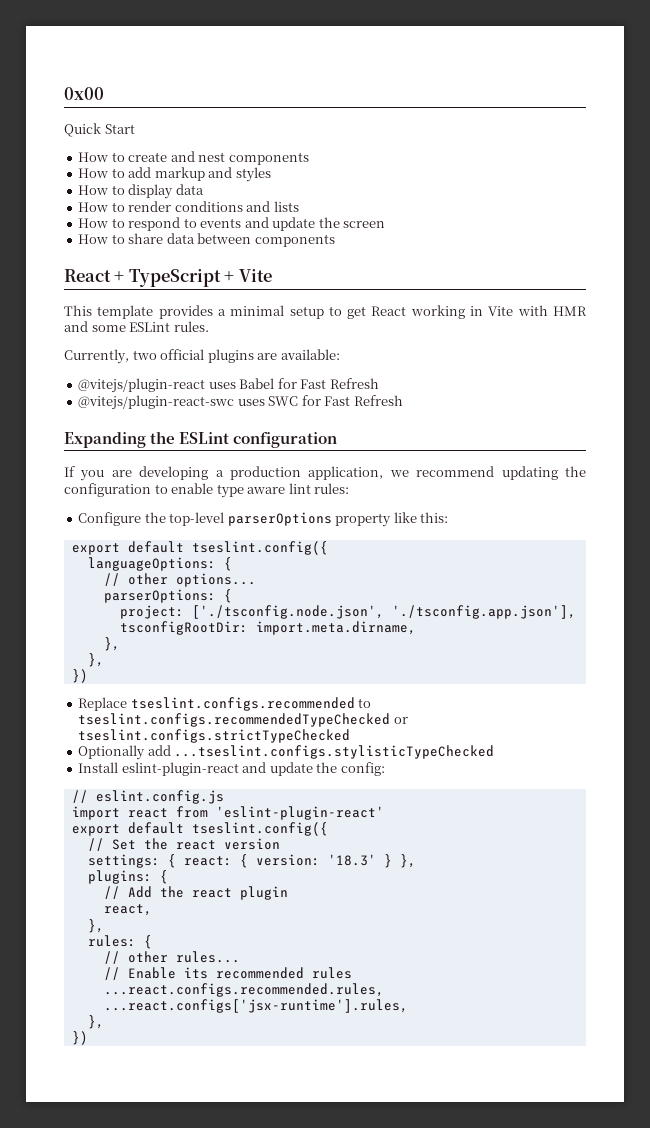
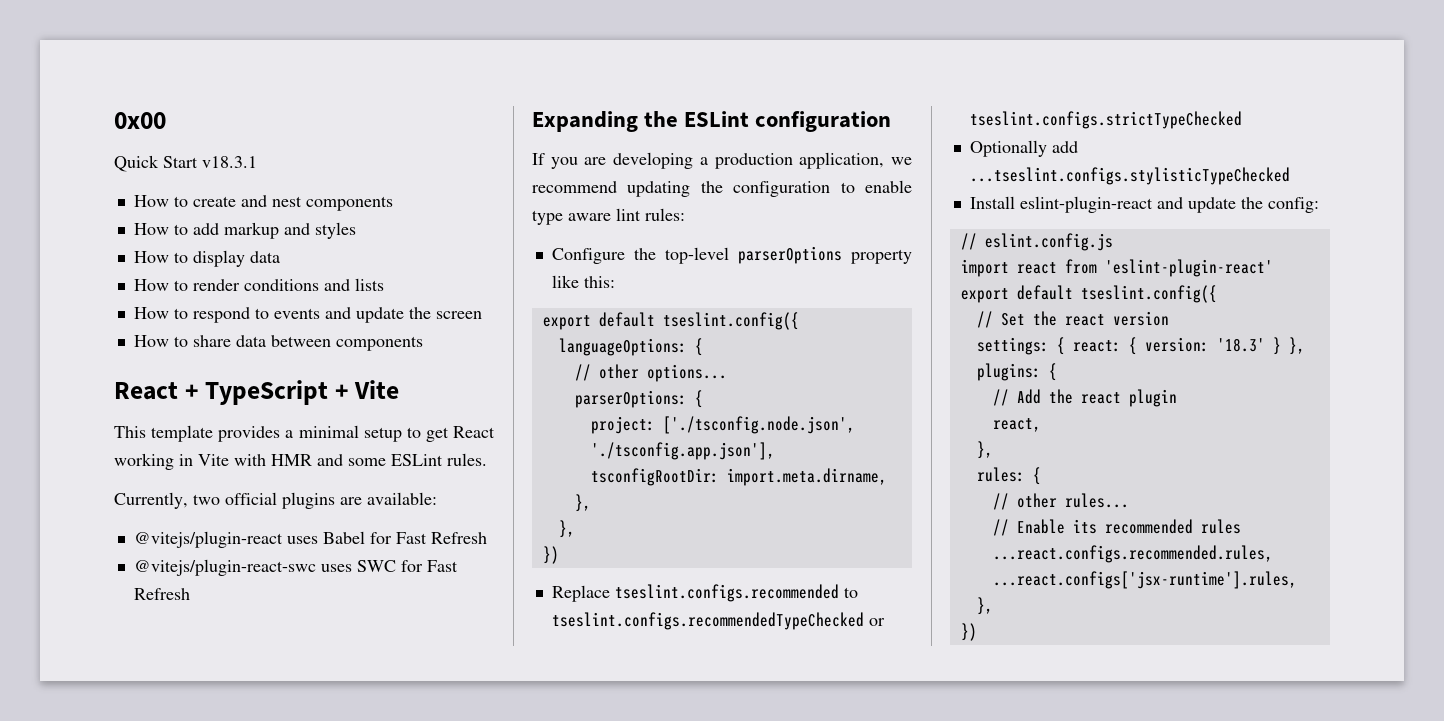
- Quick Start
+ Quick Start v18.3.1

